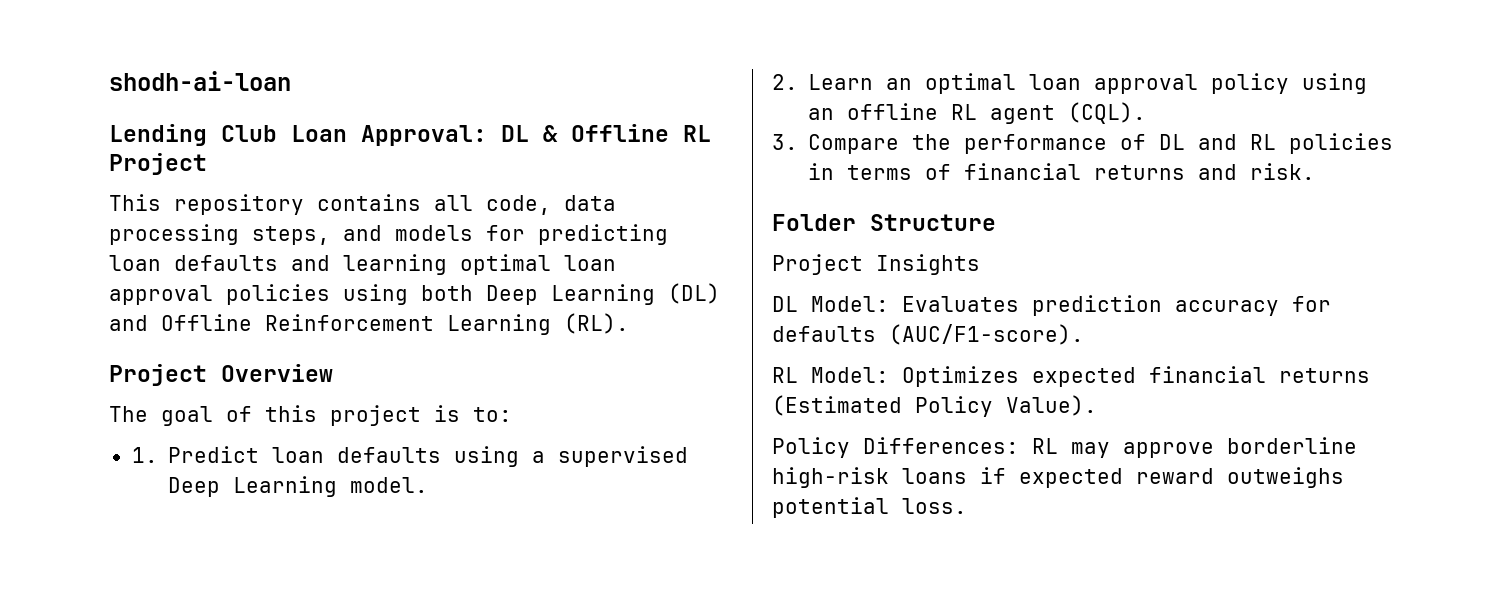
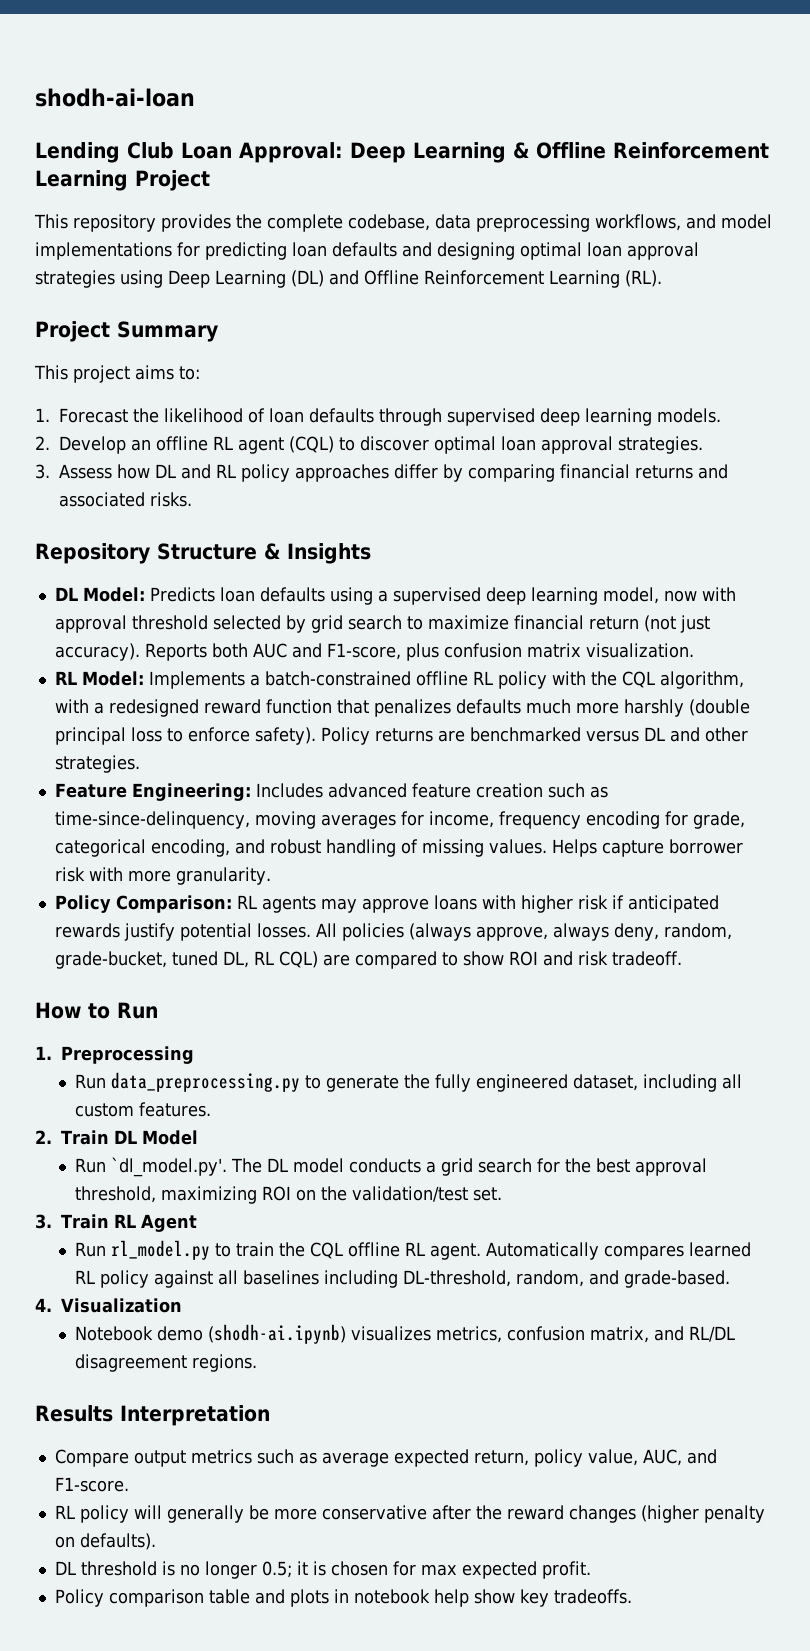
- Lending Club Loan Approval: DL & Offline RL Project
- This repository contains all code, data processing steps, and models for predicting loan defaults and learning optimal loan approval policies using both Deep Learning (DL) and Offline Reinforcement Learning (RL).
+ Lending Club Loan Approval: Deep Learning & Offline Reinforcement Learning Project
+ This repository provides the complete codebase, data preprocessing workflows, and model implementations for predicting loan defaults and designing optimal loan approval strategies using Deep Learning (DL) and Offline Reinforcement Learning (RL).
- Project Overview
- The goal of this project is to:
- 1. Predict loan defaults using a supervised Deep Learning model.
- 2. Learn an optimal loan approval policy using an offline RL agent (CQL).
- 3. Compare the performance of DL and RL policies in terms of financial returns and risk.
- Folder Structure
- Project Insights
- DL Model: Evaluates prediction accuracy for defaults (AUC/F1-score).
- RL Model: Optimizes expected financial returns (Estimated Policy Value).
- Policy Differences: RL may approve borderline high-risk loans if expected reward outweighs potential loss.
+ Project Summary
+ This project aims to:
+ 1. Forecast the likelihood of loan defaults through supervised deep learning models.
+ 2. Develop an offline RL agent (CQL) to discover optimal loan approval strategies.
+ 3. Assess how DL and RL policy approaches differ by comparing financial returns and associated risks.
+ Repository Structure & Insights
+ DL Model: Predicts loan defaults using a supervised deep learning model, now with approval threshold selected by grid search to maximize financial return (not just accuracy). Reports both AUC and F1-score, plus confusion matrix visualization.
+ RL Model: Implements a batch-constrained offline RL policy with the CQL algorithm, with a redesigned reward function that penalizes defaults much more harshly (double principal loss to enforce safety). Policy returns are benchmarked versus DL and other strategies.
+ Feature Engineering: Includes advanced feature creation such as time-since-delinquency, moving averages for income, frequency encoding for grade, categorical encoding, and robust handling of missing values. Helps capture borrower risk with more granularity.
+ Policy Comparison: RL agents may approve loans with higher risk if anticipated rewards justify potential losses. All policies (always approve, always deny, random, grade-bucket, tuned DL, RL CQL) are compared to show ROI and risk tradeoff.
+ How to Run
+ 1. Preprocessing
+ Run data_preprocessing.py to generate the fully engineered dataset, including all custom features.
+ 2. Train DL Model
+ Run `dl_model.py'. The DL model conducts a grid search for the best approval threshold, maximizing ROI on the validation/test set.
+ 3. Train RL Agent
+ Run rl_model.py to train the CQL offline RL agent. Automatically compares learned RL policy against all baselines including DL-threshold, random, and grade-based.
+ 4. Visualization
+ Notebook demo (shodh-ai.ipynb) visualizes metrics, confusion matrix, and RL/DL disagreement regions.
+ Results Interpretation
+ Compare output metrics such as average expected return, policy value, AUC, and F1-score.
+ RL policy will generally be more conservative after the reward changes (higher penalty on defaults).
+ DL threshold is no longer 0.5; it is chosen for max expected profit.
+ Policy comparison table and plots in notebook help show key tradeoffs.

